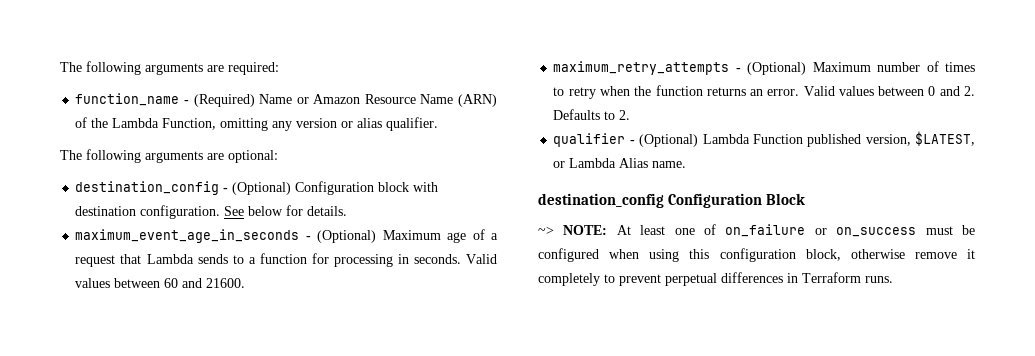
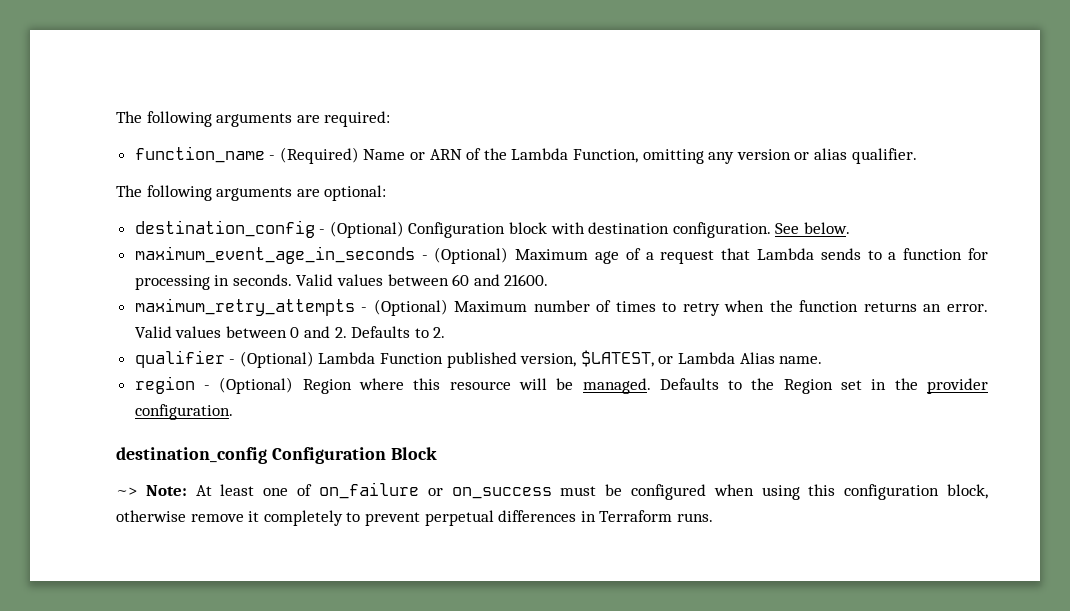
- function_name - (Required) Name or Amazon Resource Name (ARN) of the Lambda Function, omitting any version or alias qualifier.
+ function_name - (Required) Name or ARN of the Lambda Function, omitting any version or alias qualifier.
- See below for details.
+ See below.
+ region - (Optional) Region where this resource will be managed. Defaults to the Region set in the provider configuration.
- ~> NOTE: At least one of on_failure or on_success must be configured when using this configuration block, otherwise remove it completely to prevent perpetual differences in Terraform runs.
+ ~> Note: At least one of on_failure or on_success must be configured when using this configuration block, otherwise remove it completely to prevent perpetual differences in Terraform runs.

